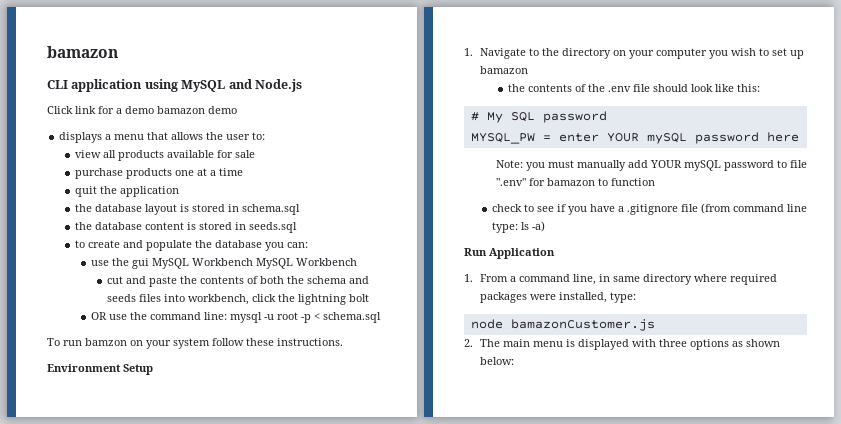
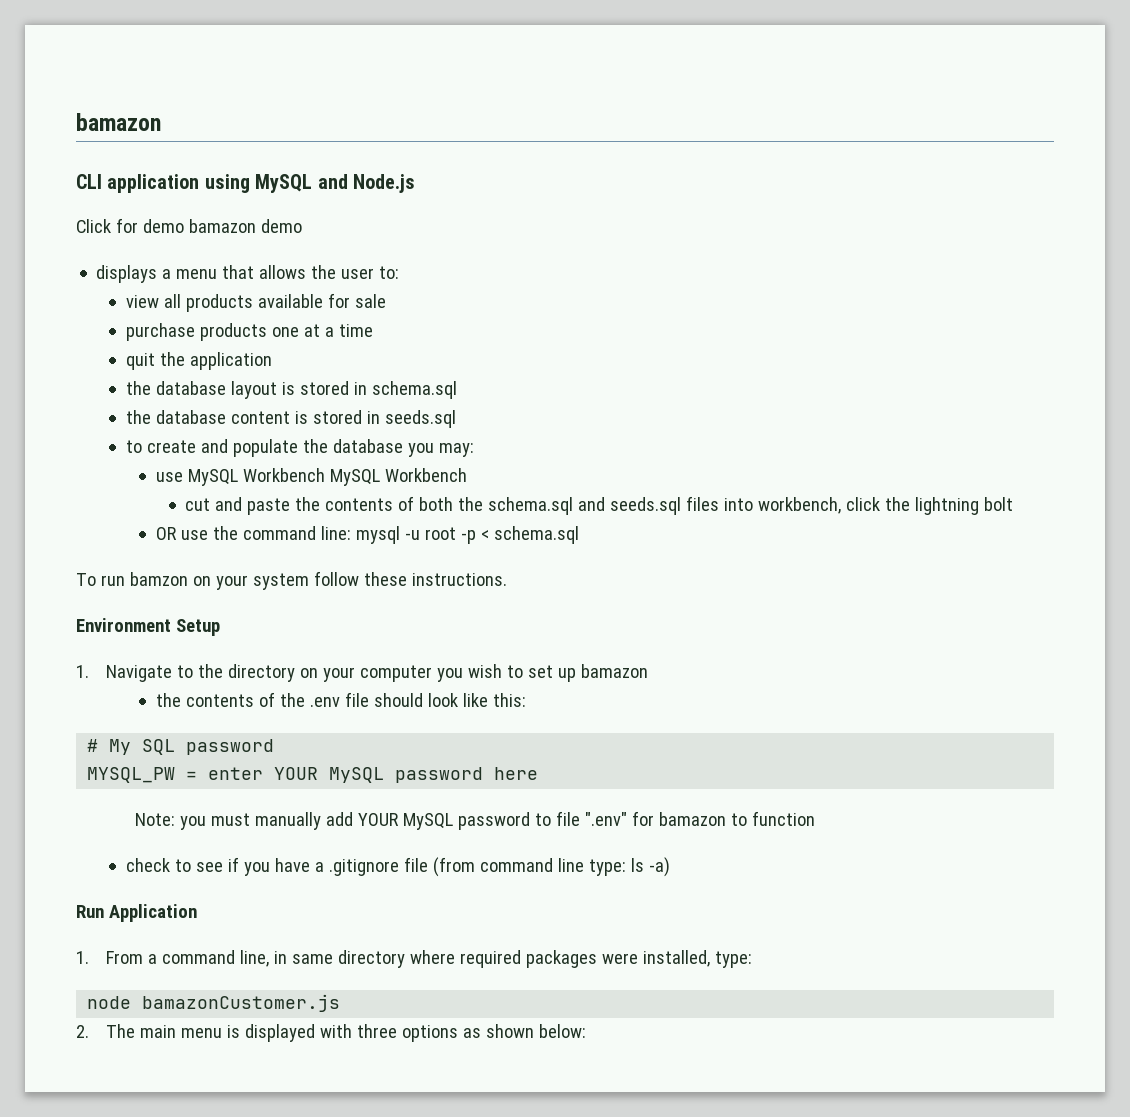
- Click link for a demo bamazon demo
+ Click for demo bamazon demo
- to create and populate the database you can:
- use the gui MySQL Workbench MySQL Workbench
+ to create and populate the database you may:
+ use MySQL Workbench MySQL Workbench
- cut and paste the contents of both the schema and seeds files into workbench, click the lightning bolt
+ cut and paste the contents of both the schema.sql and seeds.sql files into workbench, click the lightning bolt
- MYSQL_PW = enter YOUR mySQL password here
+ MYSQL_PW = enter YOUR MySQL password here
- Note: you must manually add YOUR mySQL password to file ".env" for bamazon to function
+ Note: you must manually add YOUR MySQL password to file ".env" for bamazon to function

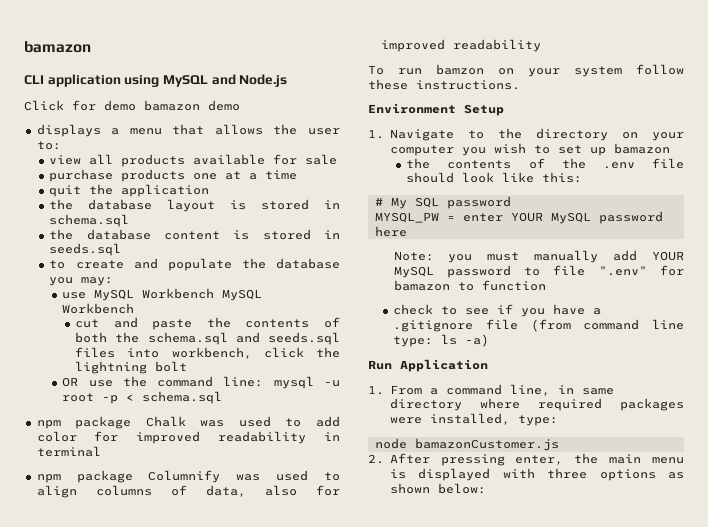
+ npm package Chalk was used to add color for improved readability in terminal
+ npm package Columnify was used to align columns of data, also for improved readability
- 2. The main menu is displayed with three options as shown below:
+ 2. After pressing enter, the main menu is displayed with three options as shown below:

